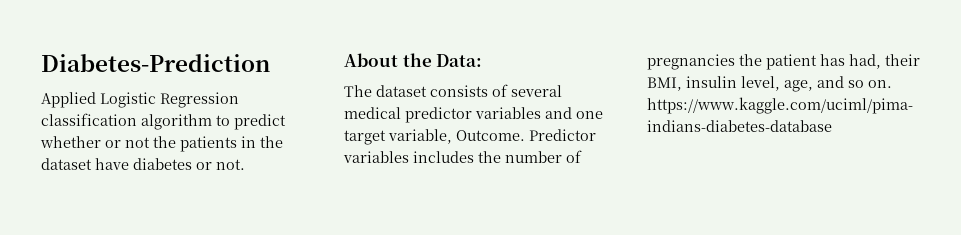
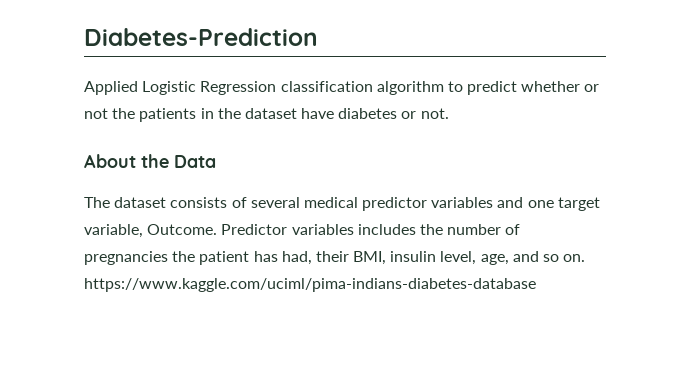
- About the Data:
+ About the Data

